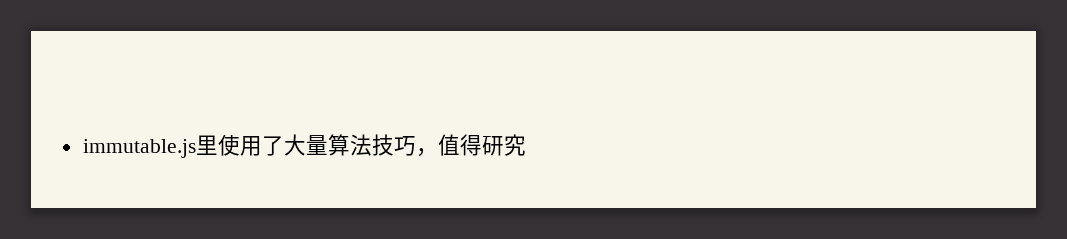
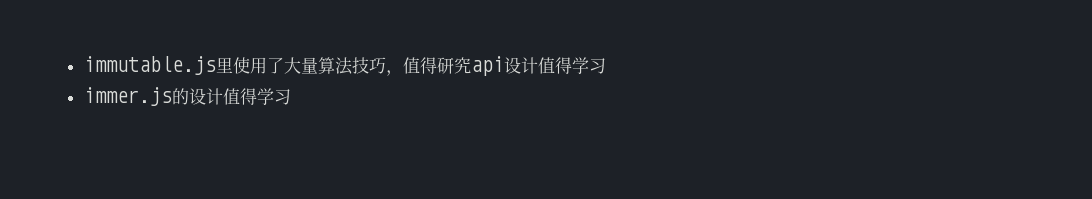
- immutable.js里使用了大量算法技巧，值得研究
+ immutable.js里使用了大量算法技巧，值得研究api设计值得学习
+ immer.js的设计值得学习

